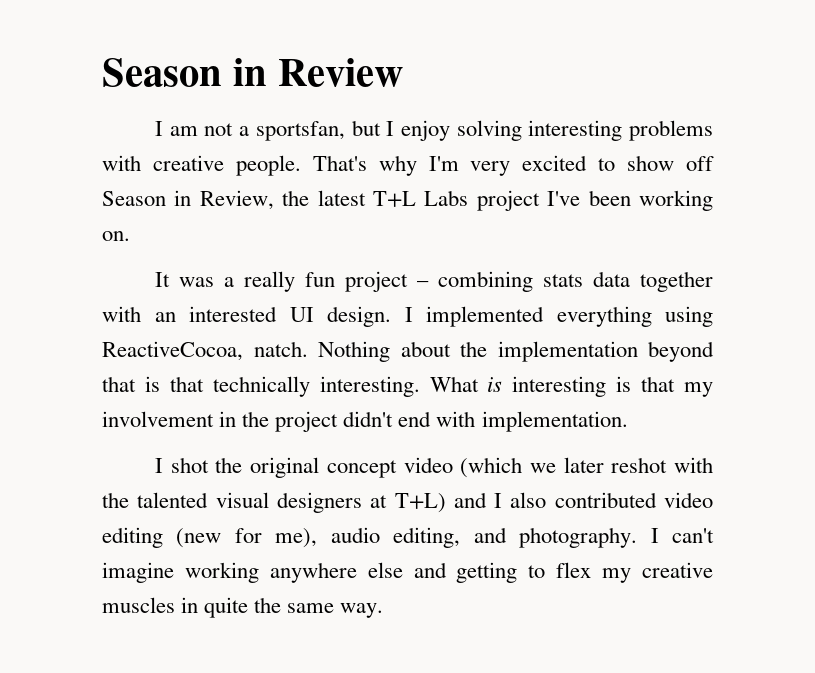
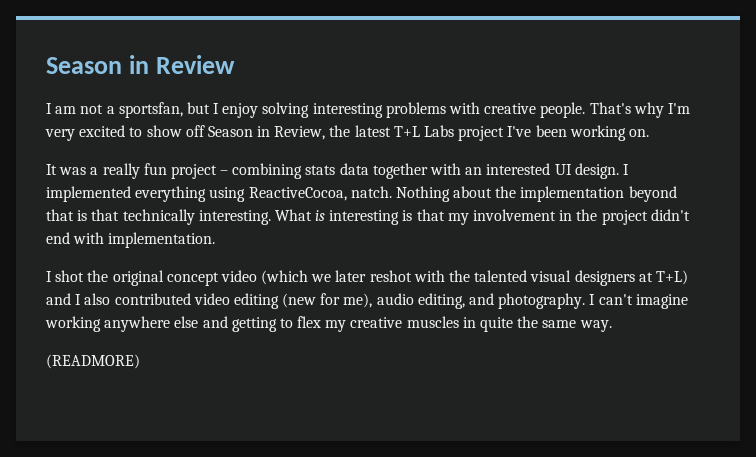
+ (READMORE)

